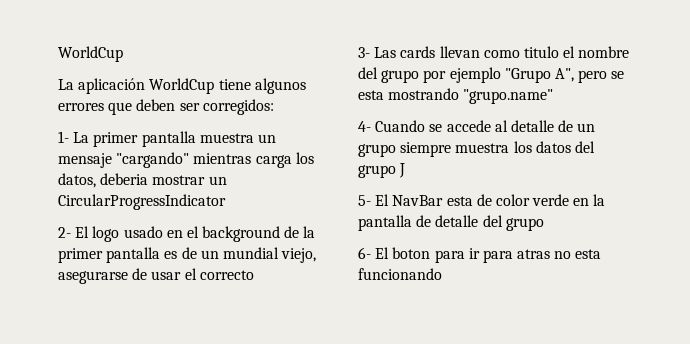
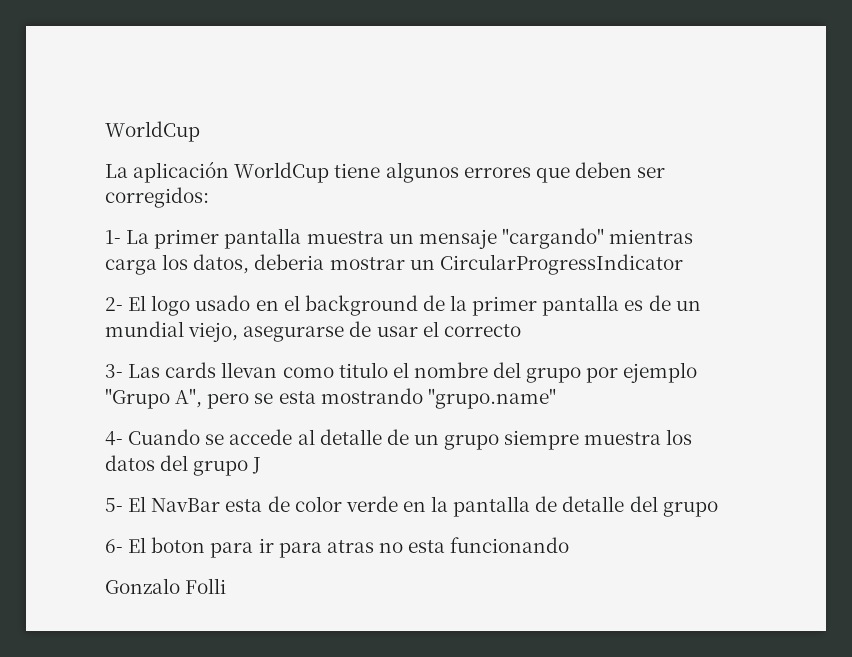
+ Gonzalo Folli

